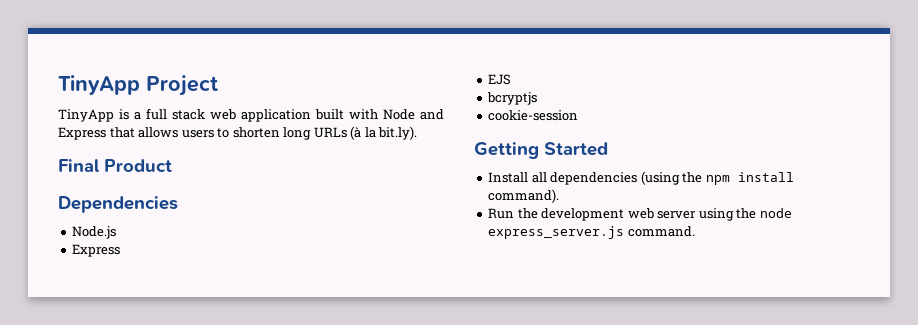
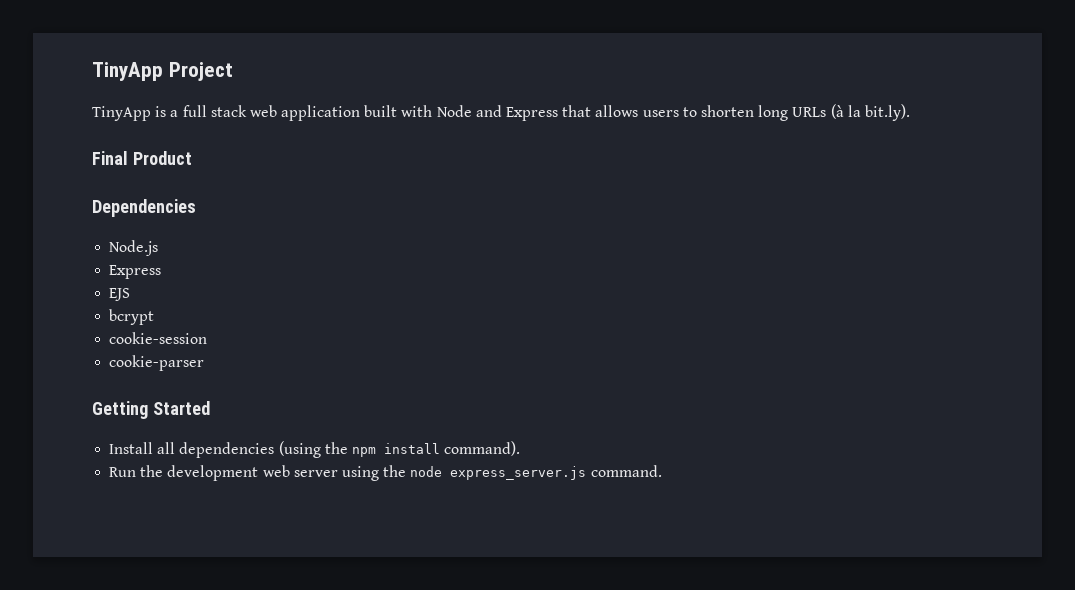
- bcryptjs
+ bcrypt
+ cookie-parser

